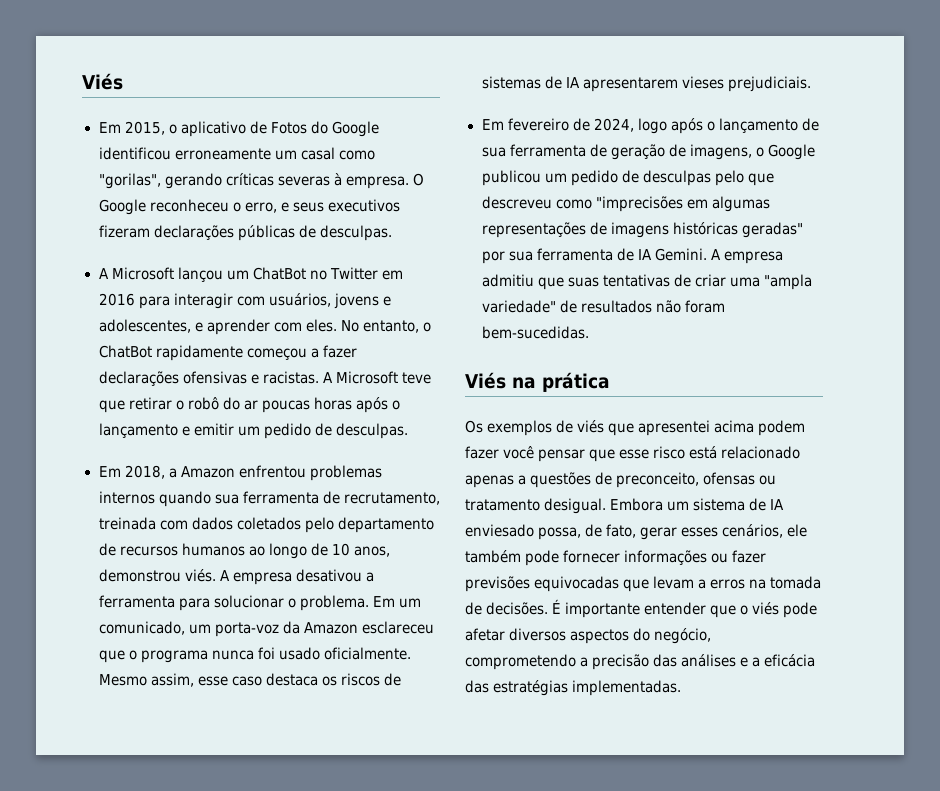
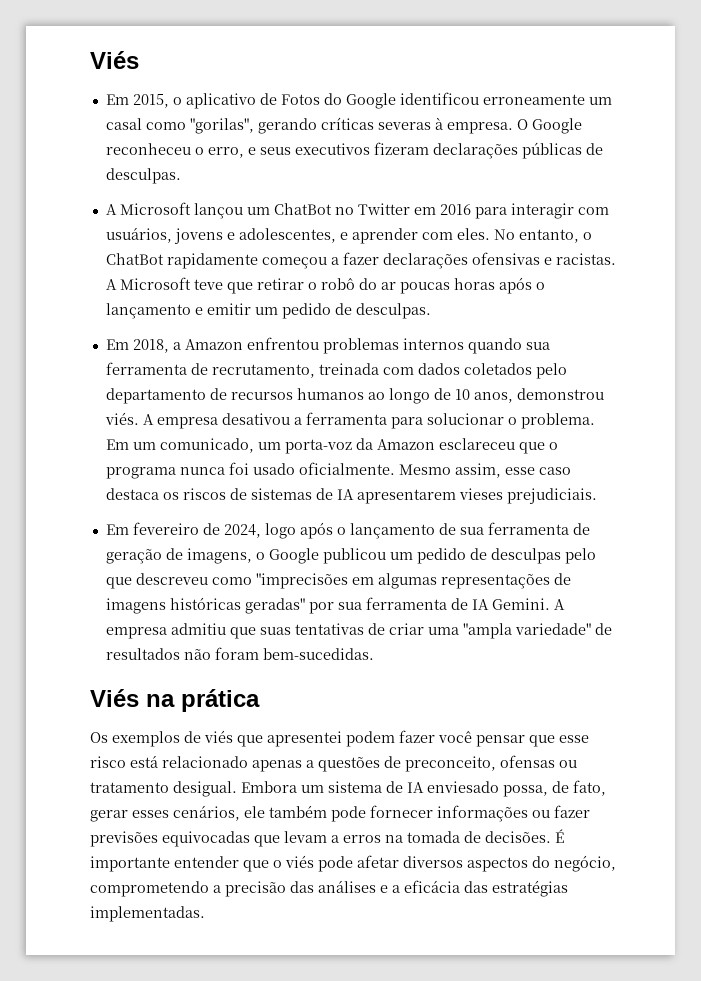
- Os exemplos de viés que apresentei acima podem fazer você pensar que esse risco está relacionado apenas a questões de preconceito, ofensas ou tratamento desigual.
+ Os exemplos de viés que apresentei podem fazer você pensar que esse risco está relacionado apenas a questões de preconceito, ofensas ou tratamento desigual.

